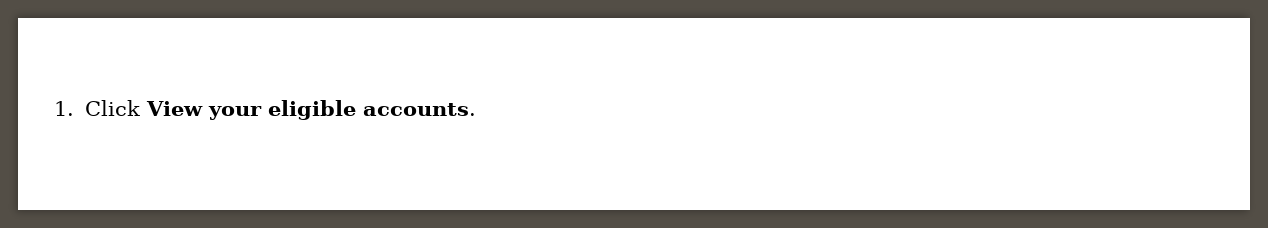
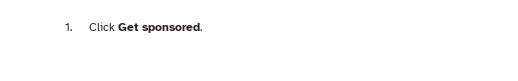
- 1. Click View your eligible accounts.
+ 1. Click Get sponsored.

